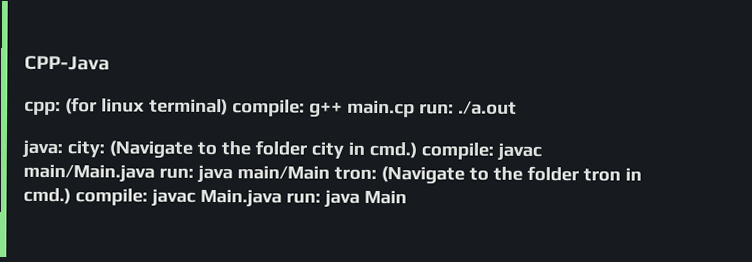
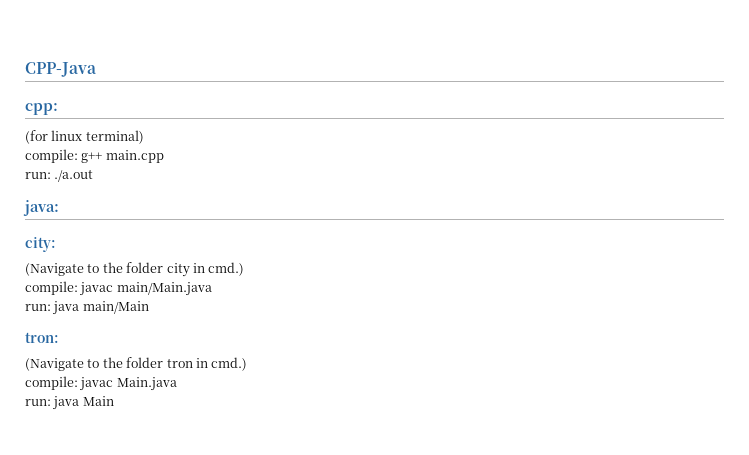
- cpp: (for linux terminal) compile: g++ main.cp run: ./a.out
+ cpp:
+ (for linux terminal)
+ compile: g++ main.cpp
+ run: ./a.out
- java: city: (Navigate to the folder city in cmd.) compile: javac main/Main.java run: java main/Main tron: (Navigate to the folder tron in cmd.) compile: javac Main.java run: java Main
+ java:
+ city:
+ (Navigate to the folder city in cmd.)
+ compile: javac main/Main.java
+ run: java main/Main
+ tron:
+ (Navigate to the folder tron in cmd.)
+ compile: javac Main.java
+ run: java Main

